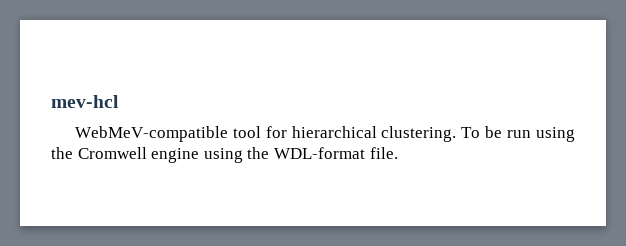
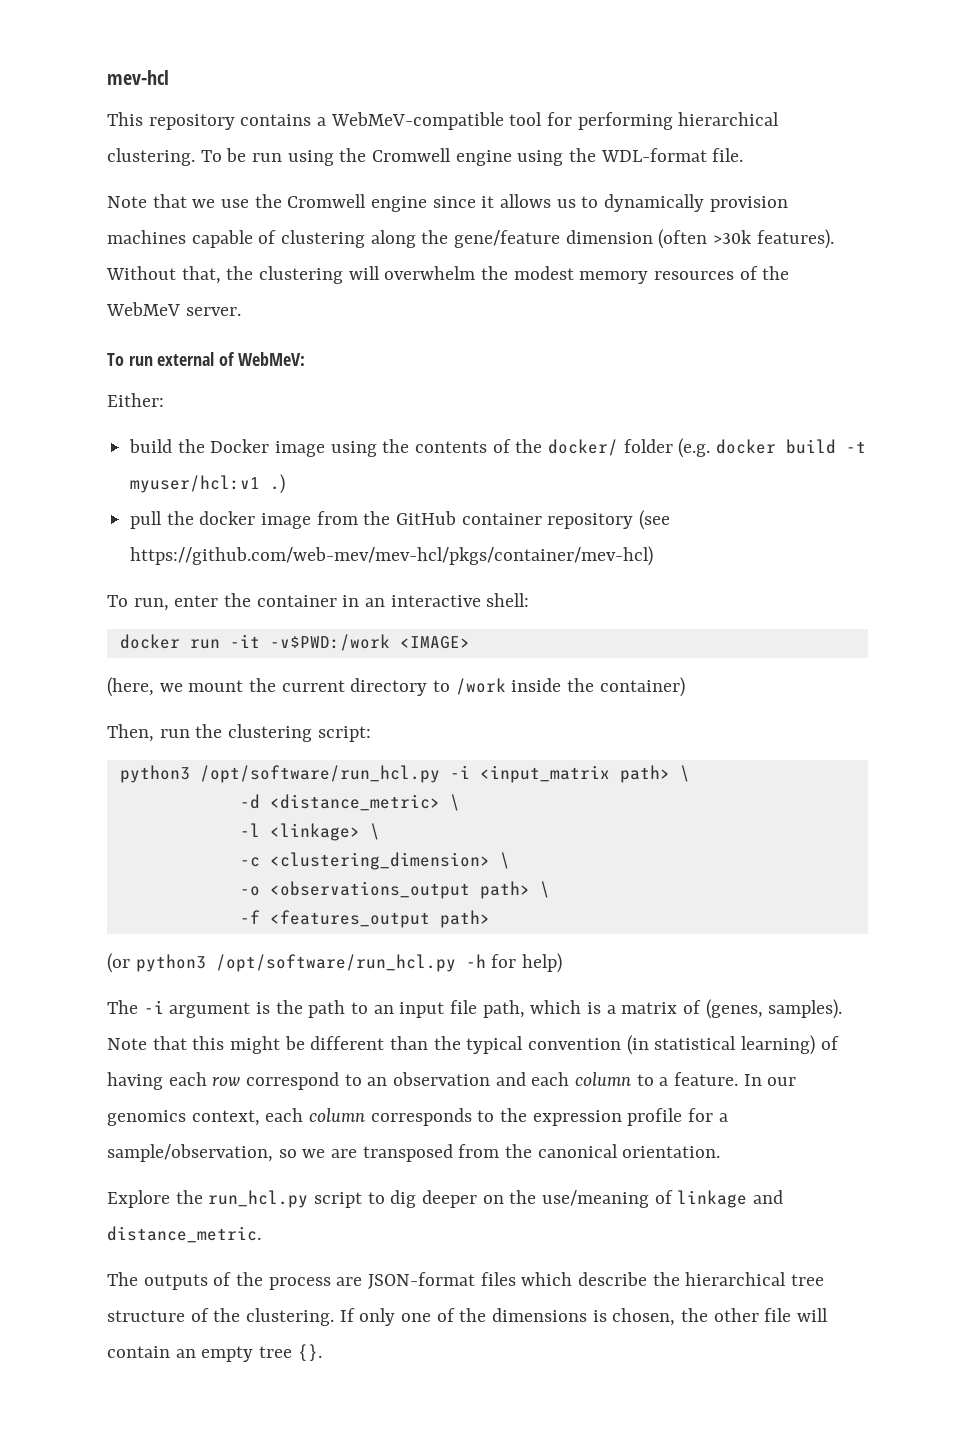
- WebMeV-compatible tool for hierarchical clustering.
+ This repository contains a WebMeV-compatible tool for performing hierarchical clustering.
+ Note that we use the Cromwell engine since it allows us to dynamically provision machines capable of clustering along the gene/feature dimension (often >30k features). Without that, the clustering will overwhelm the modest memory resources of the WebMeV server.
+ To run external of WebMeV:
+ Either:
+ build the Docker image using the contents of the docker/ folder (e.g. docker build -t myuser/hcl:v1 .)
+ pull the docker image from the GitHub container repository (see https://github.com/web-mev/mev-hcl/pkgs/container/mev-hcl)
+ To run, enter the container in an interactive shell:
+ docker run -it -v$PWD:/work <IMAGE>
+ (here, we mount the current directory to /work inside the container)
+ Then, run the clustering script:
+ python3 /opt/software/run_hcl.py -i <input_matrix path> \
+ -d <distance_metric> \
+ -l <linkage> \
+ -c <clustering_dimension> \
+ -o <observations_output path> \
+ -f <features_output path>
+ (or python3 /opt/software/run_hcl.py -h for help)
+ The -i argument is the path to an input file path, which is a matrix of (genes, samples). Note that this might be different than the typical convention (in statistical learning) of having each row correspond to an observation and each column to a feature. In our genomics context, each column corresponds to the expression profile for a sample/observation, so we are transposed from the canonical orientation.
+ Explore the run_hcl.py script to dig deeper on the use/meaning of linkage and distance_metric.
+ The outputs of the process are JSON-format files which describe the hierarchical tree structure of the clustering. If only one of the dimensions is chosen, the other file will contain an empty tree {}.

